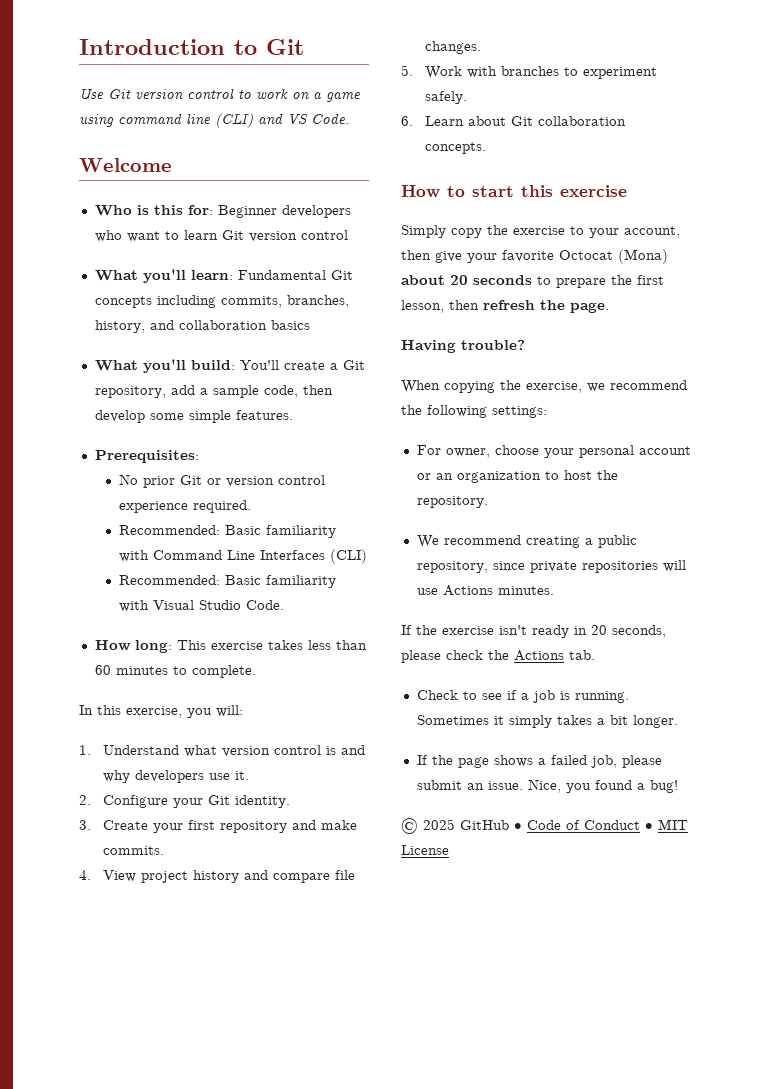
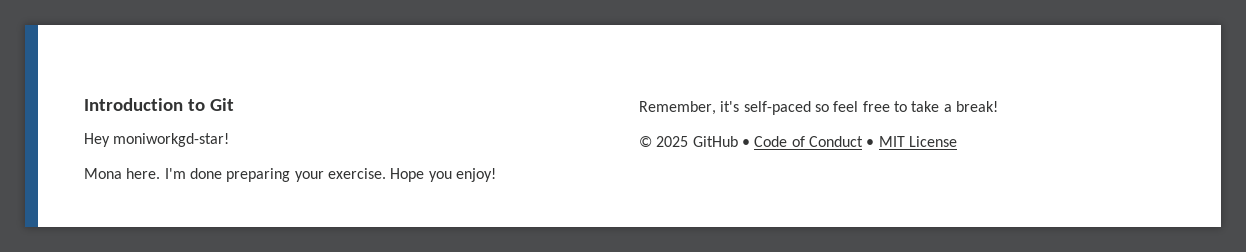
- Use Git version control to work on a game using command line (CLI) and VS Code.
- Welcome
- Who is this for: Beginner developers who want to learn Git version control
- What you'll learn: Fundamental Git concepts including commits, branches, history, and collaboration basics
- What you'll build: You'll create a Git repository, add a sample code, then develop some simple features.
- Prerequisites:
- No prior Git or version control experience required.
- Recommended: Basic familiarity with Command Line Interfaces (CLI)
- Recommended: Basic familiarity with Visual Studio Code.
- How long: This exercise takes less than 60 minutes to complete.
- In this exercise, you will:
- 1. Understand what version control is and why developers use it.
- 2. Configure your Git identity.
- 3. Create your first repository and make commits.
- 4. View project history and compare file changes.
- 5. Work with branches to experiment safely.
- 6. Learn about Git collaboration concepts.
- How to start this exercise
- Simply copy the exercise to your account, then give your favorite Octocat (Mona) about 20 seconds to prepare the first lesson, then refresh the page.
- Having trouble?
- When copying the exercise, we recommend the following settings:
- For owner, choose your personal account or an organization to host the repository.
- We recommend creating a public repository, since private repositories will use Actions minutes.
- If the exercise isn't ready in 20 seconds, please check the Actions tab.
- Check to see if a job is running. Sometimes it simply takes a bit longer.
- If the page shows a failed job, please submit an issue. Nice, you found a bug!
+ Hey moniworkgd-star!
+ Mona here. I'm done preparing your exercise. Hope you enjoy!
+ Remember, it's self-paced so feel free to take a break!

